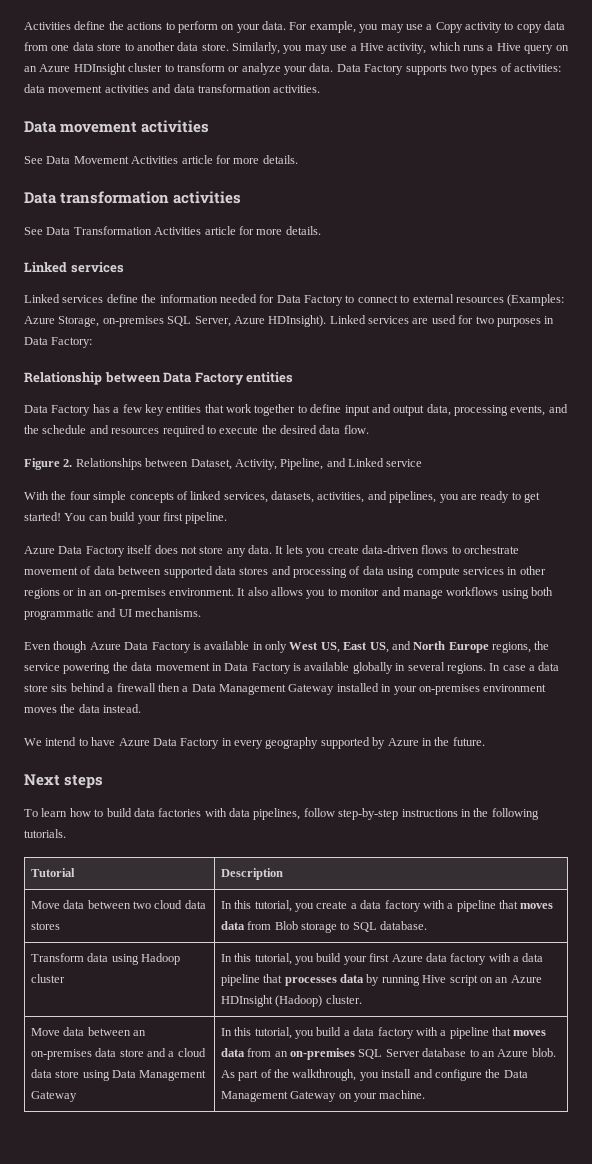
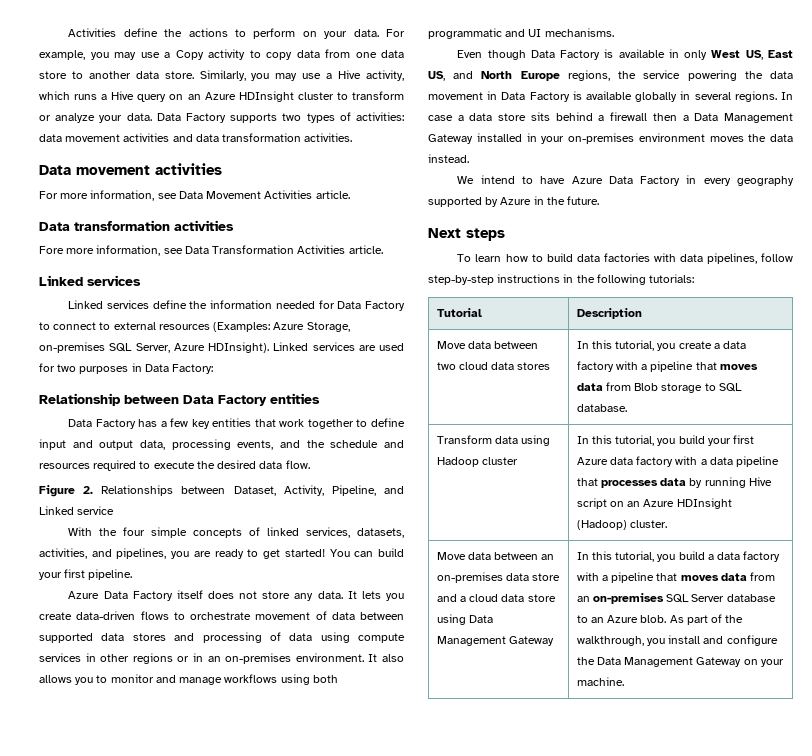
- See Data Movement Activities article for more details.
+ For more information, see Data Movement Activities article.
  Data transformation activities
- See Data Transformation Activities article for more details.
+ Fore more information, see Data Transformation Activities article.
- Even though Azure Data Factory is available in only West US, East US, and North Europe regions, the service powering the data movement in Data Factory is available globally in several regions.
+ Even though Data Factory is available in only West US, East US, and North Europe regions, the service powering the data movement in Data Factory is available globally in several regions.
- To learn how to build data factories with data pipelines, follow step-by-step instructions in the following tutorials.
+ To learn how to build data factories with data pipelines, follow step-by-step instructions in the following tutorials:

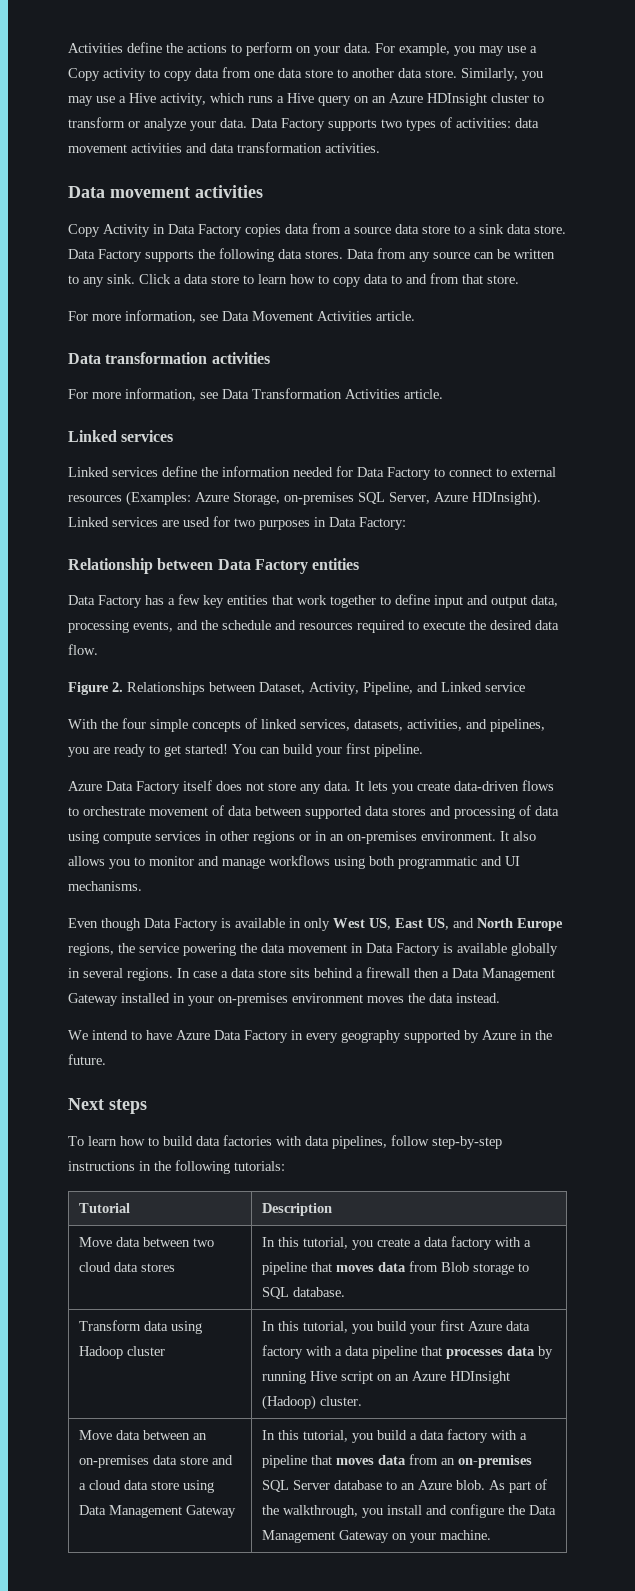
+ Copy Activity in Data Factory copies data from a source data store to a sink data store. Data Factory supports the following data stores. Data from any source can be written to any sink. Click a data store to learn how to copy data to and from that store.
- Fore more information, see Data Transformation Activities article.
+ For more information, see Data Transformation Activities article.

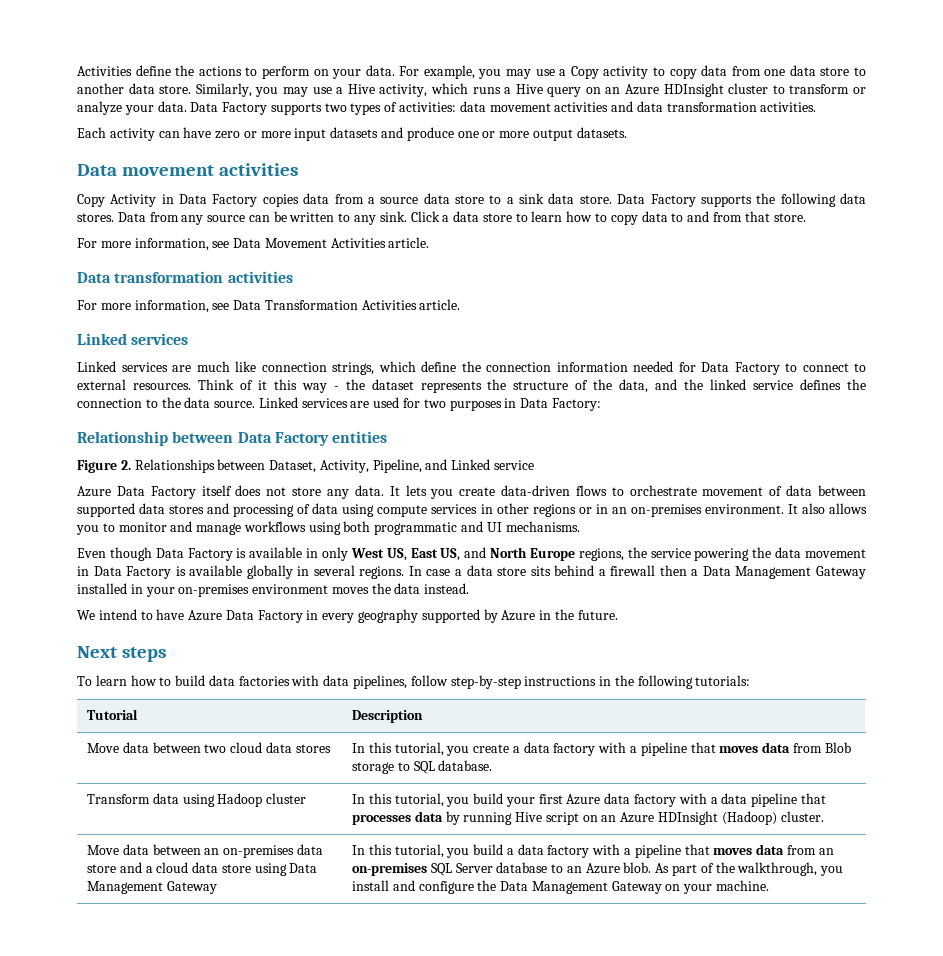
+ Each activity can have zero or more input datasets and produce one or more output datasets.
- Linked services define the information needed for Data Factory to connect to external resources (Examples: Azure Storage, on-premises SQL Server, Azure HDInsight).
+ Linked services are much like connection strings, which define the connection information needed for Data Factory to connect to external resources. Think of it this way - the dataset represents the structure of the data, and the linked service defines the connection to the data source.
- Data Factory has a few key entities that work together to define input and output data, processing events, and the schedule and resources required to execute the desired data flow.
- With the four simple concepts of linked services, datasets, activities, and pipelines, you are ready to get started! You can build your first pipeline.

